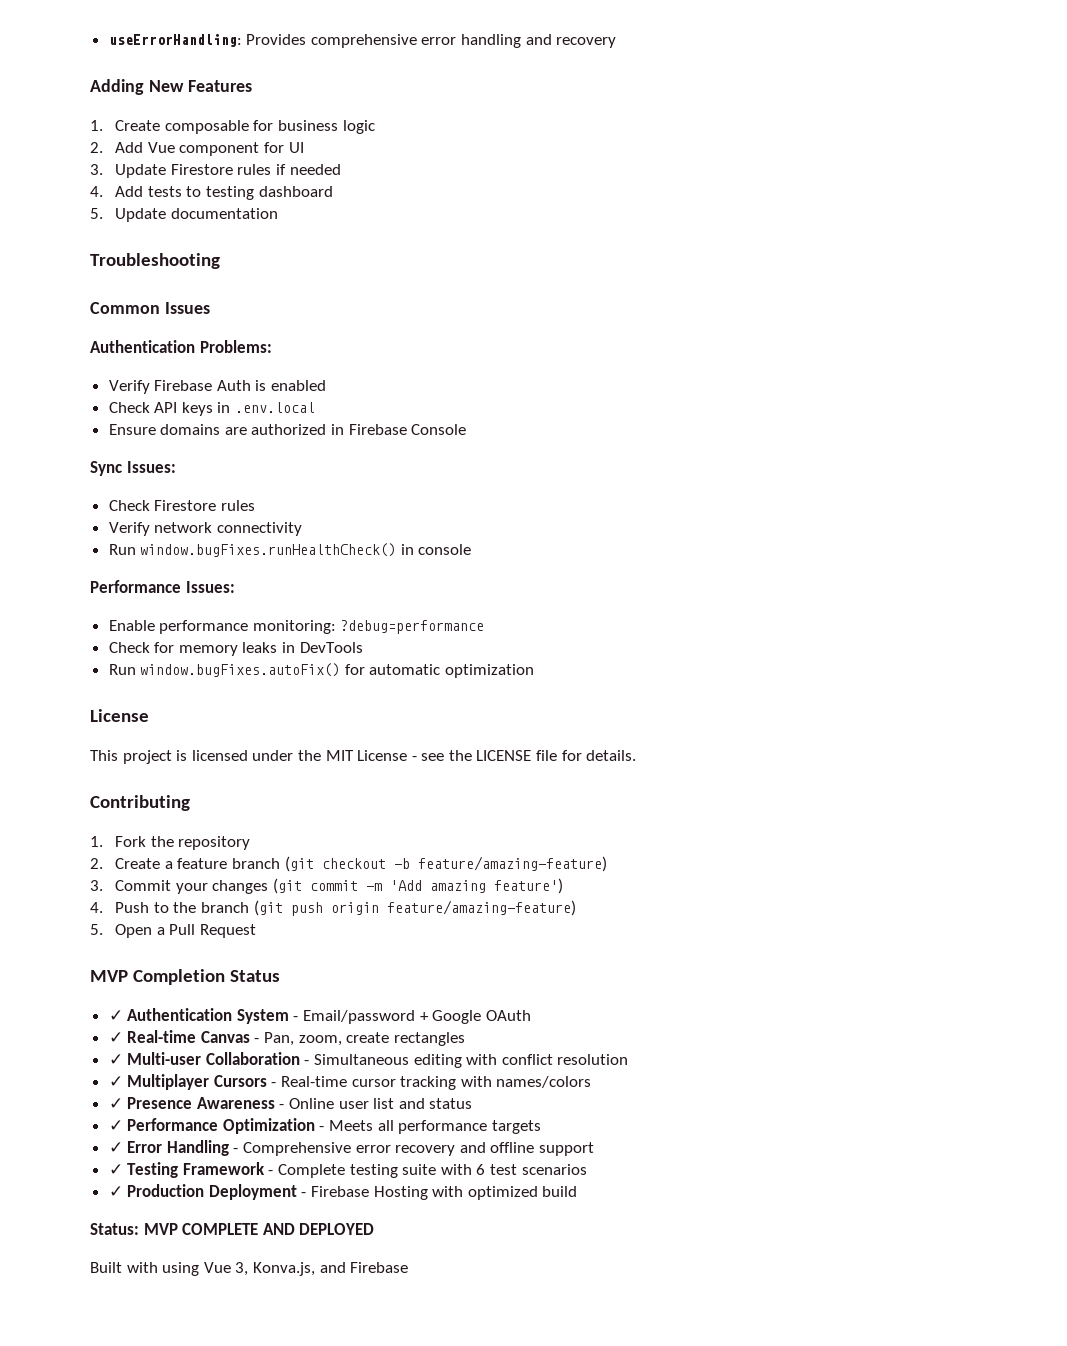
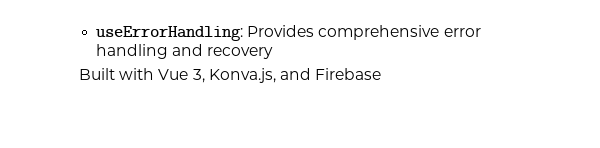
- Adding New Features
- 1. Create composable for business logic
- 2. Add Vue component for UI
- 3. Update Firestore rules if needed
- 4. Add tests to testing dashboard
- 5. Update documentation
- Troubleshooting
- Common Issues
- Authentication Problems:
- Verify Firebase Auth is enabled
- Check API keys in .env.local
- Ensure domains are authorized in Firebase Console
- Sync Issues:
- Check Firestore rules
- Verify network connectivity
- Run window.bugFixes.runHealthCheck() in console
- Performance Issues:
- Enable performance monitoring: ?debug=performance
- Check for memory leaks in DevTools
- Run window.bugFixes.autoFix() for automatic optimization
- License
- This project is licensed under the MIT License - see the LICENSE file for details.
- Contributing
- 1. Fork the repository
- 2. Create a feature branch (git checkout -b feature/amazing-feature)
- 3. Commit your changes (git commit -m 'Add amazing feature')
- 4. Push to the branch (git push origin feature/amazing-feature)
- 5. Open a Pull Request
- MVP Completion Status
- ✓ Authentication System - Email/password + Google OAuth
- ✓ Real-time Canvas - Pan, zoom, create rectangles
- ✓ Multi-user Collaboration - Simultaneous editing with conflict resolution
- ✓ Multiplayer Cursors - Real-time cursor tracking with names/colors
- ✓ Presence Awareness - Online user list and status
- ✓ Performance Optimization - Meets all performance targets
- ✓ Error Handling - Comprehensive error recovery and offline support
- ✓ Testing Framework - Complete testing suite with 6 test scenarios
- ✓ Production Deployment - Firebase Hosting with optimized build
- Status: MVP COMPLETE AND DEPLOYED
- Built with using Vue 3, Konva.js, and Firebase
+ Built with Vue 3, Konva.js, and Firebase

